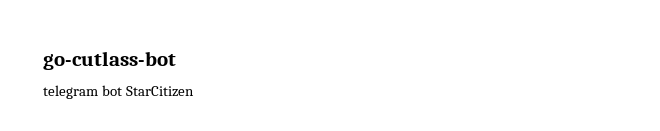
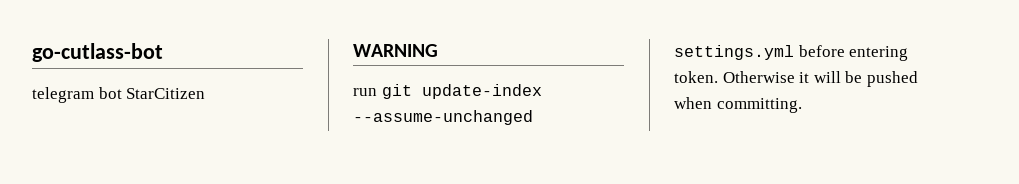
+ WARNING
+ run git update-index --assume-unchanged settings.yml before entering token. Otherwise it will be pushed when committing.

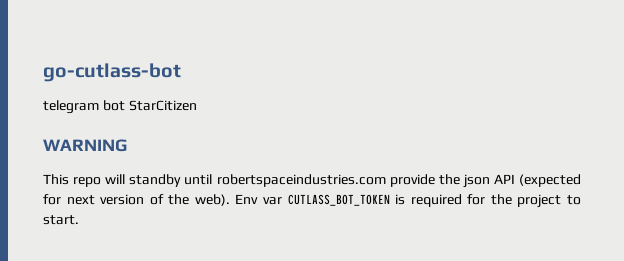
- run git update-index --assume-unchanged settings.yml before entering token. Otherwise it will be pushed when committing.
+ This repo will standby until robertspaceindustries.com provide the json API (expected for next version of the web). Env var CUTLASS_BOT_TOKEN is required for the project to start.

